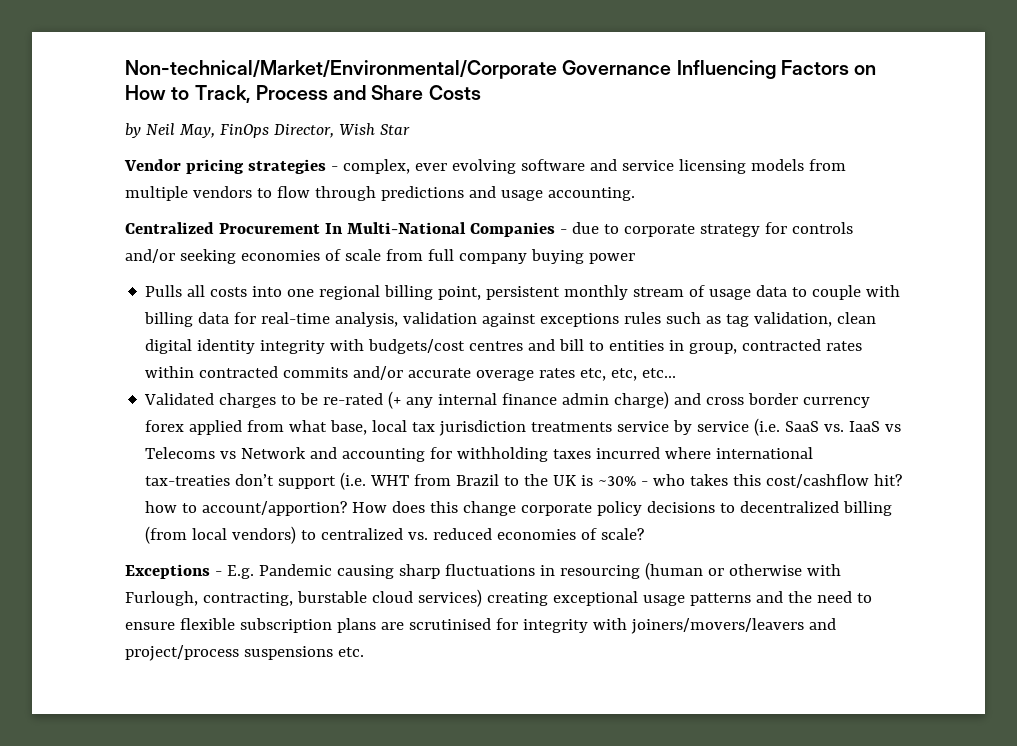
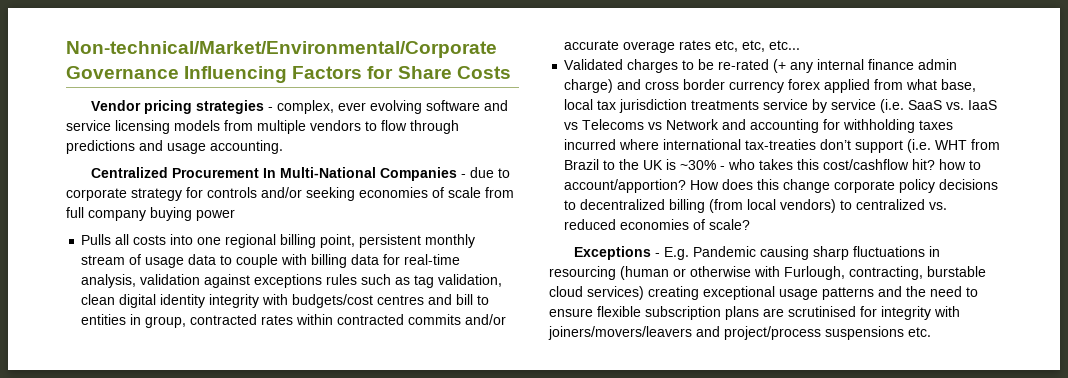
- Non-technical/Market/Environmental/Corporate Governance Influencing Factors on How to Track, Process and Share Costs
- by Neil May, FinOps Director, Wish Star
+ Non-technical/Market/Environmental/Corporate Governance Influencing Factors for Share Costs

